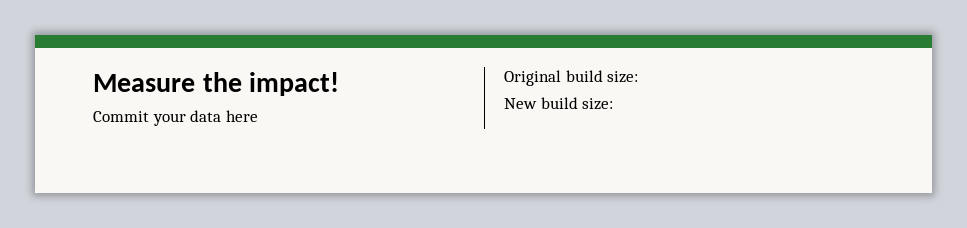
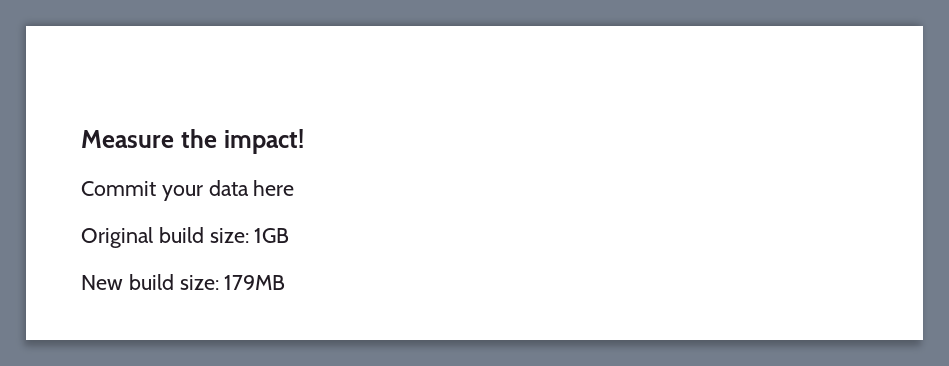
- Original build size:
+ Original build size: 1GB
- New build size:
+ New build size: 179MB

